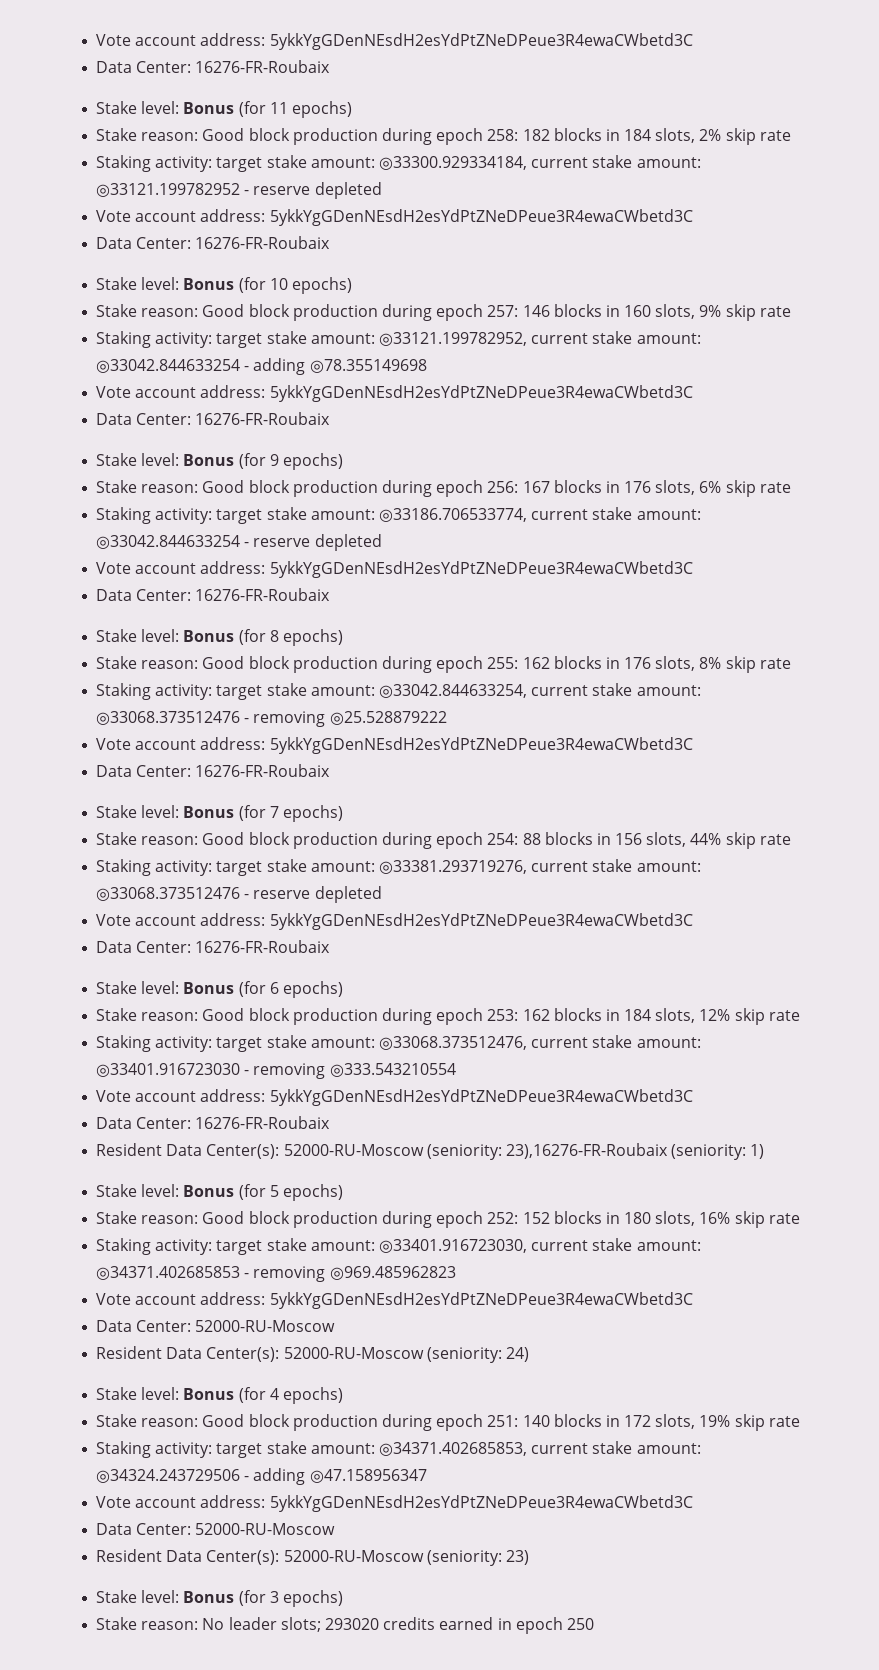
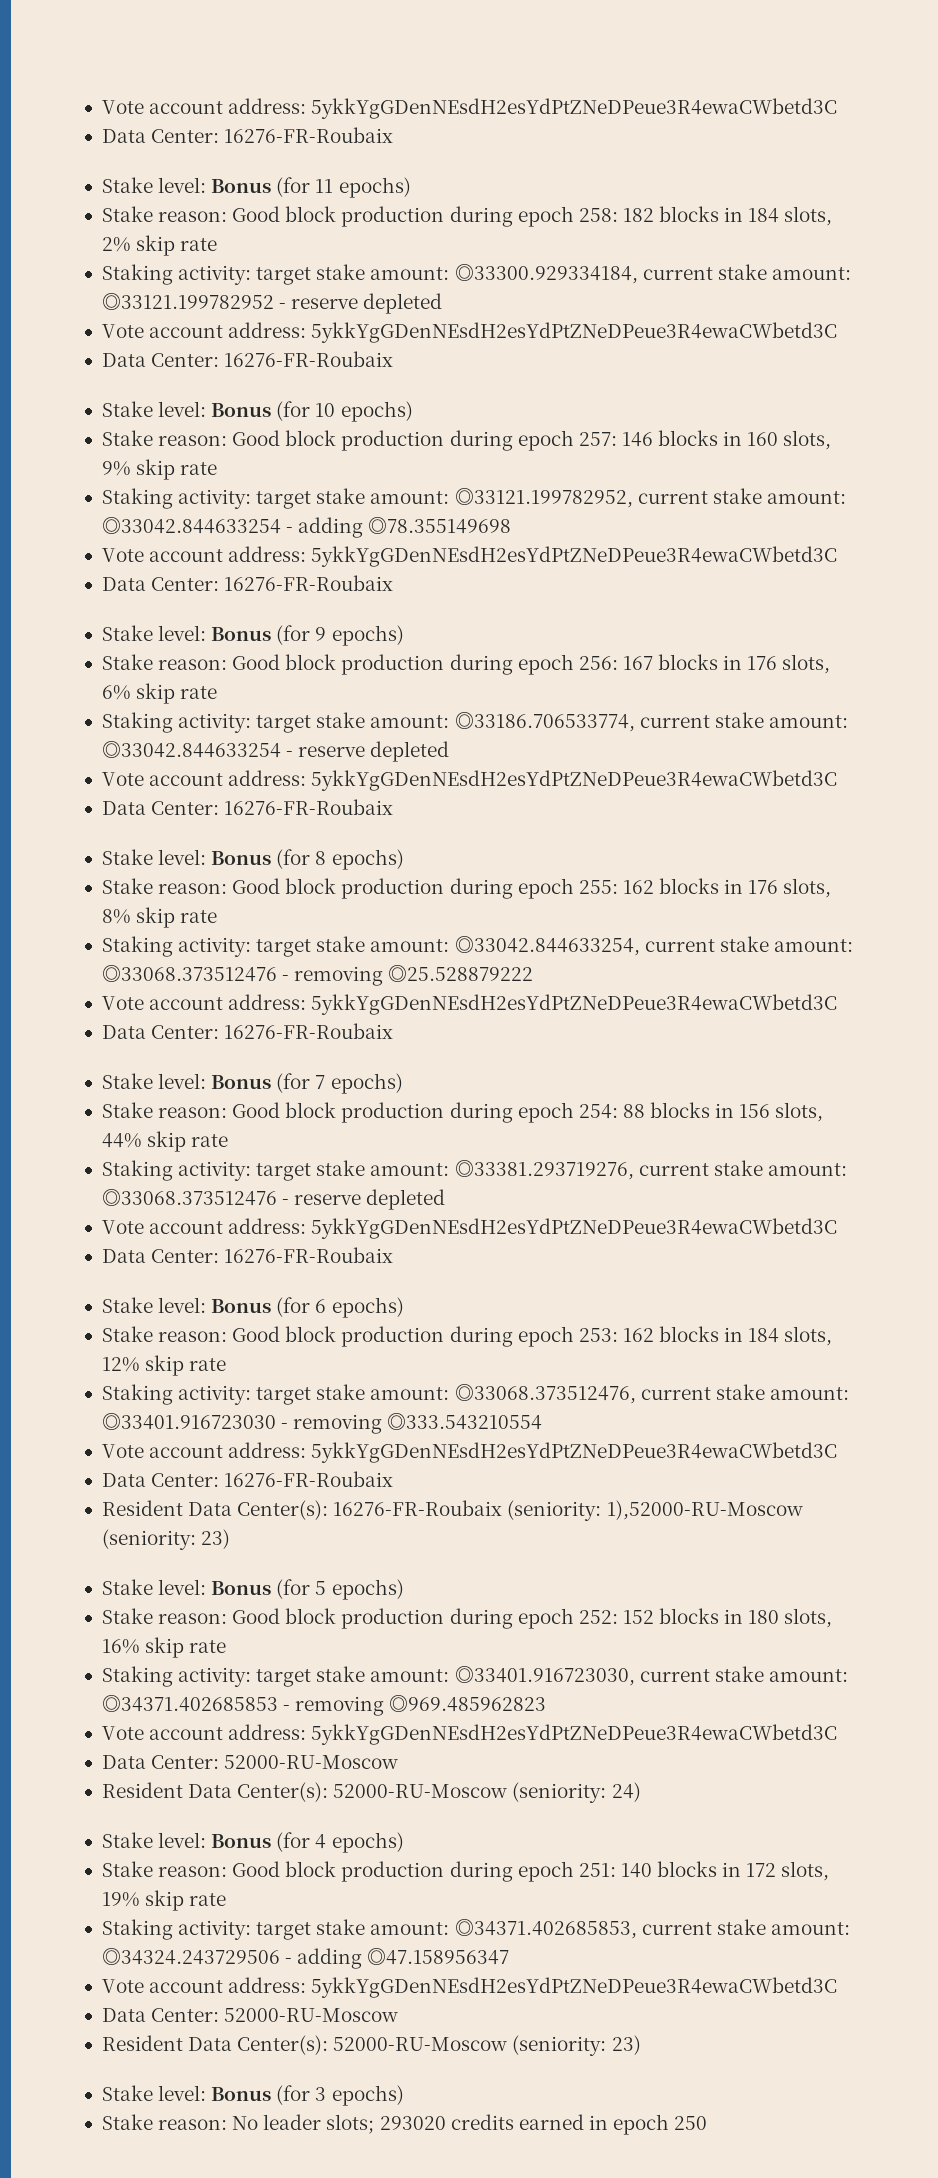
- Resident Data Center(s): 52000-RU-Moscow (seniority: 23),16276-FR-Roubaix (seniority: 1)
+ Resident Data Center(s): 16276-FR-Roubaix (seniority: 1),52000-RU-Moscow (seniority: 23)

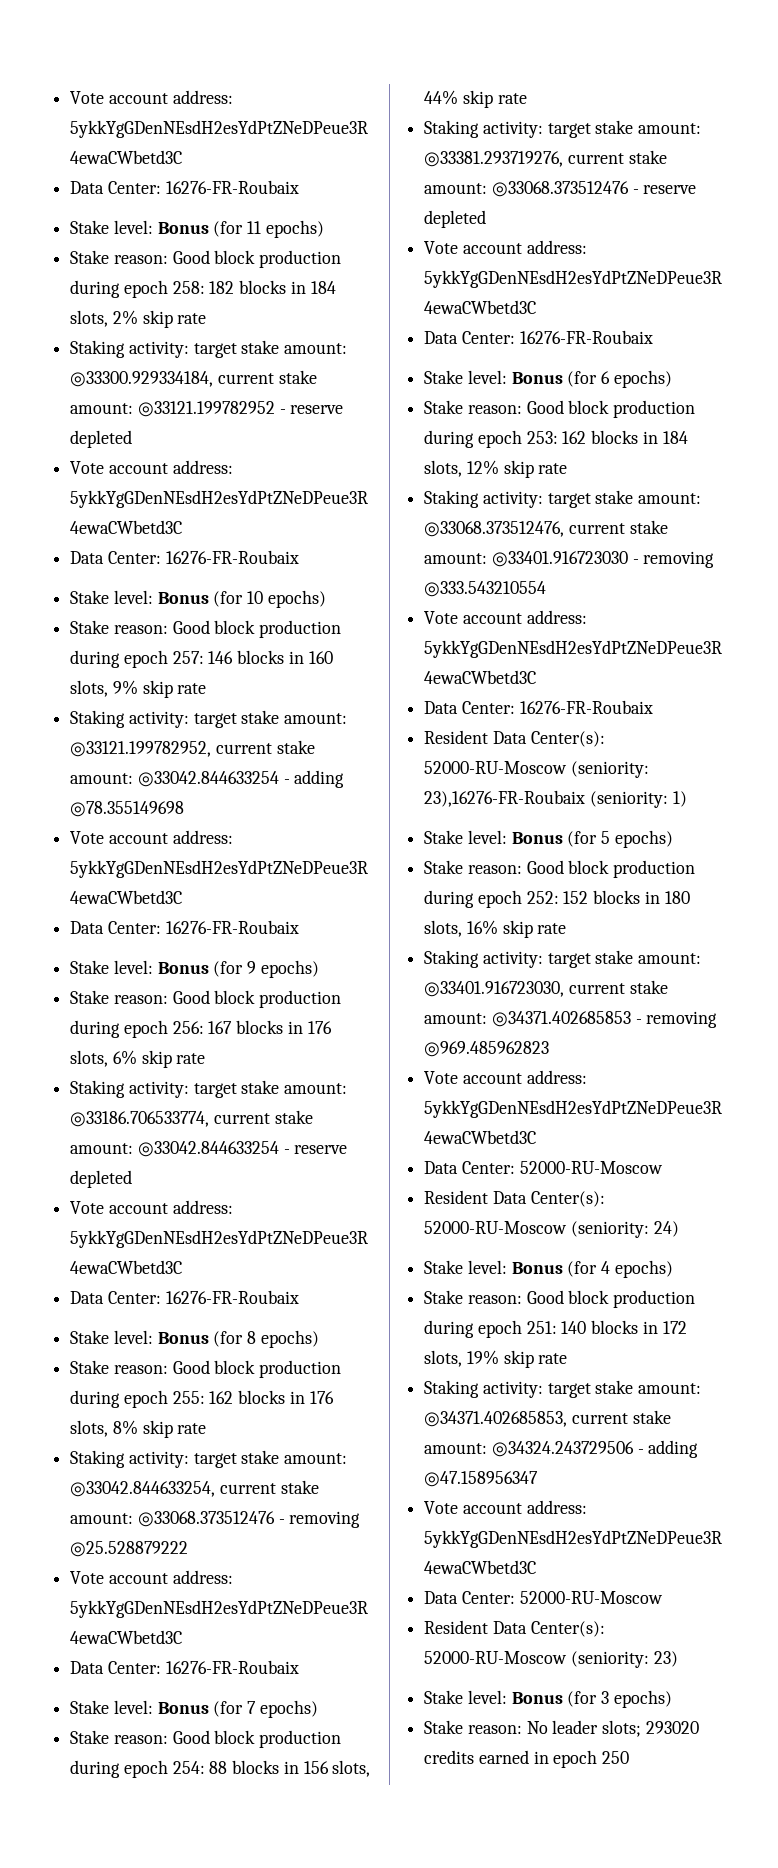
- Resident Data Center(s): 16276-FR-Roubaix (seniority: 1),52000-RU-Moscow (seniority: 23)
+ Resident Data Center(s): 52000-RU-Moscow (seniority: 23),16276-FR-Roubaix (seniority: 1)

